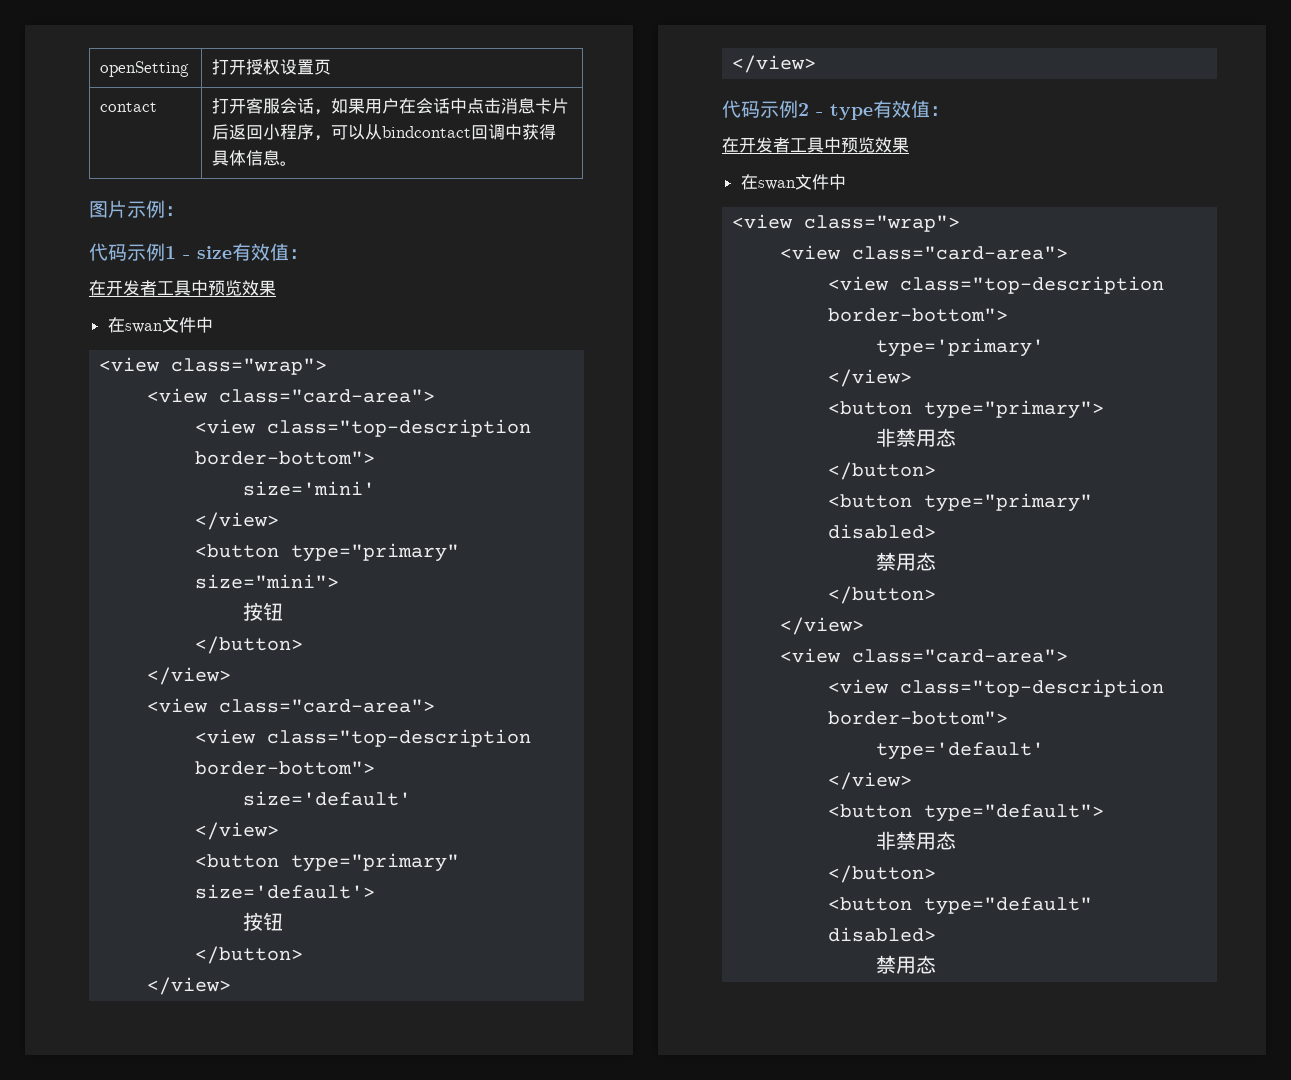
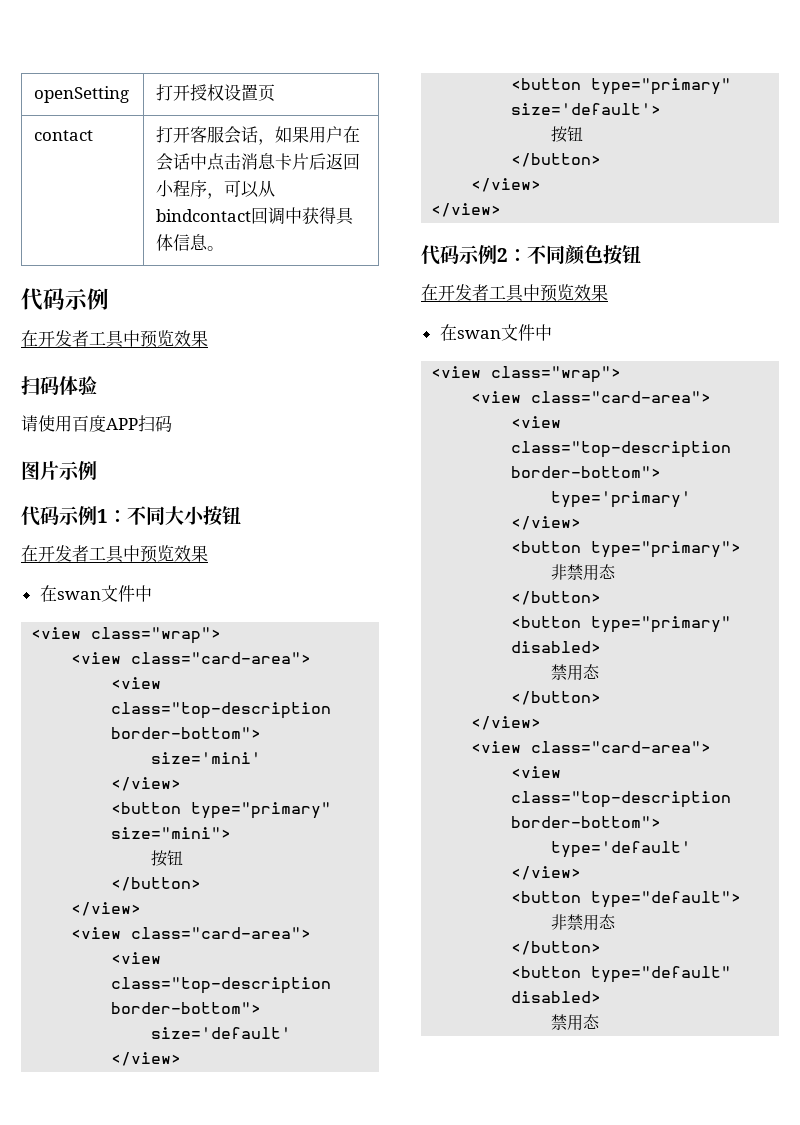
  contact | 打开客服会话，如果用户在会话中点击消息卡片后返回小程序，可以从bindcontact回调中获得具体信息。
+ 代码示例
+ 在开发者工具中预览效果
+ 扫码体验
+ 请使用百度APP扫码
- 图片示例：
+ 图片示例
- 代码示例1 - size有效值：
+ 代码示例1：不同大小按钮
- 代码示例2 - type有效值：
+ 代码示例2：不同颜色按钮

